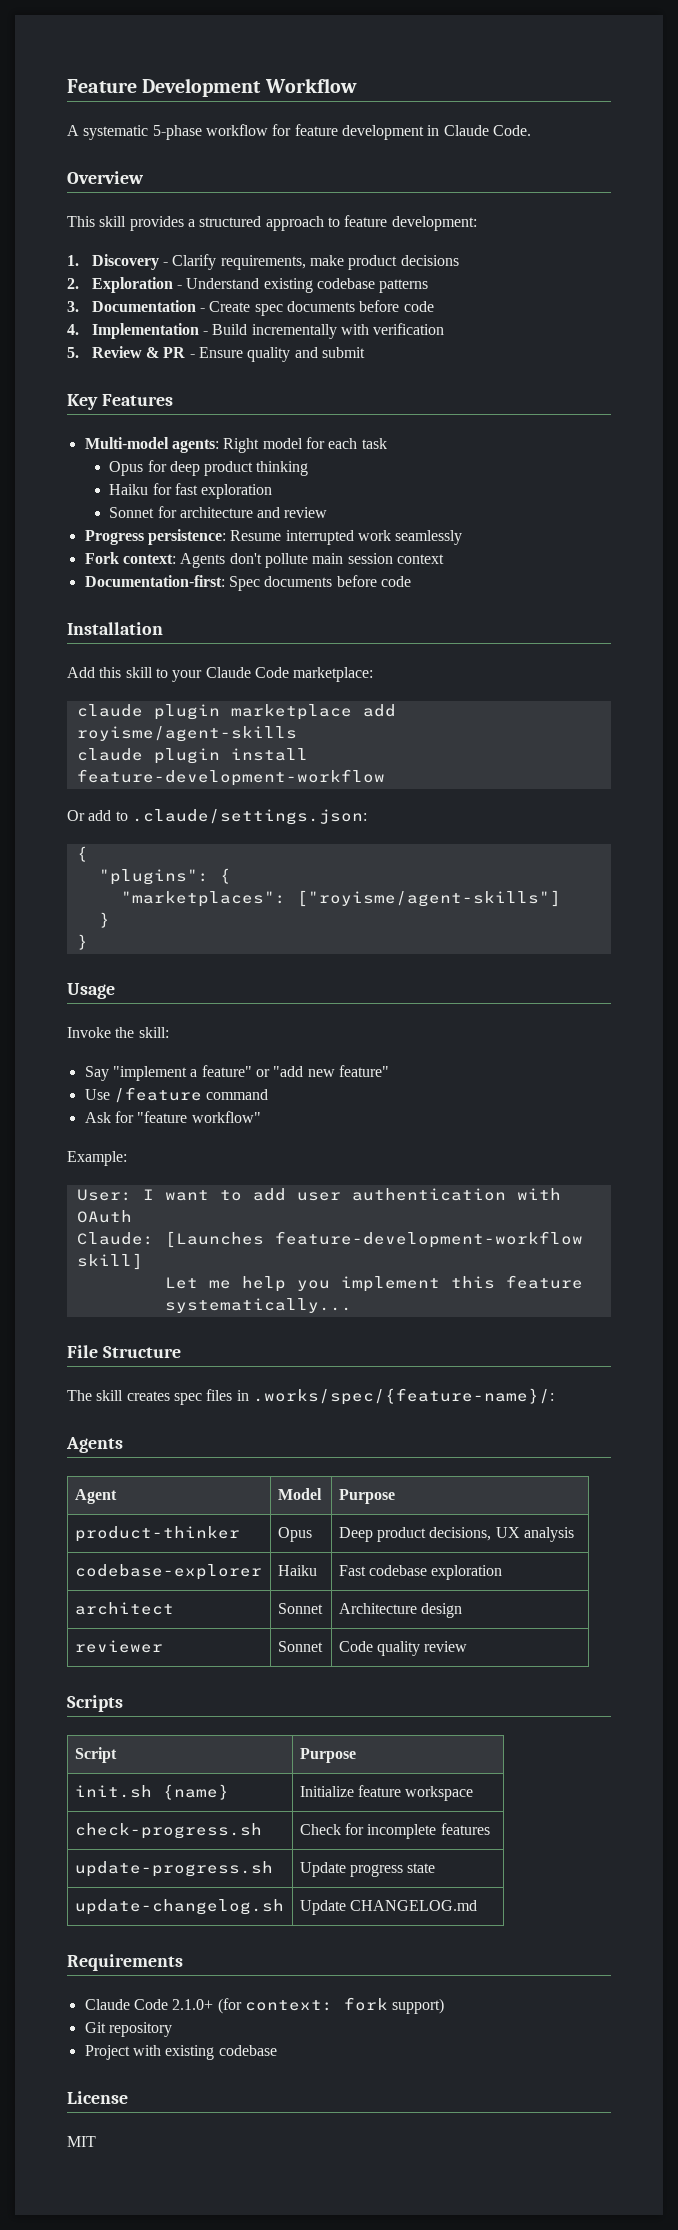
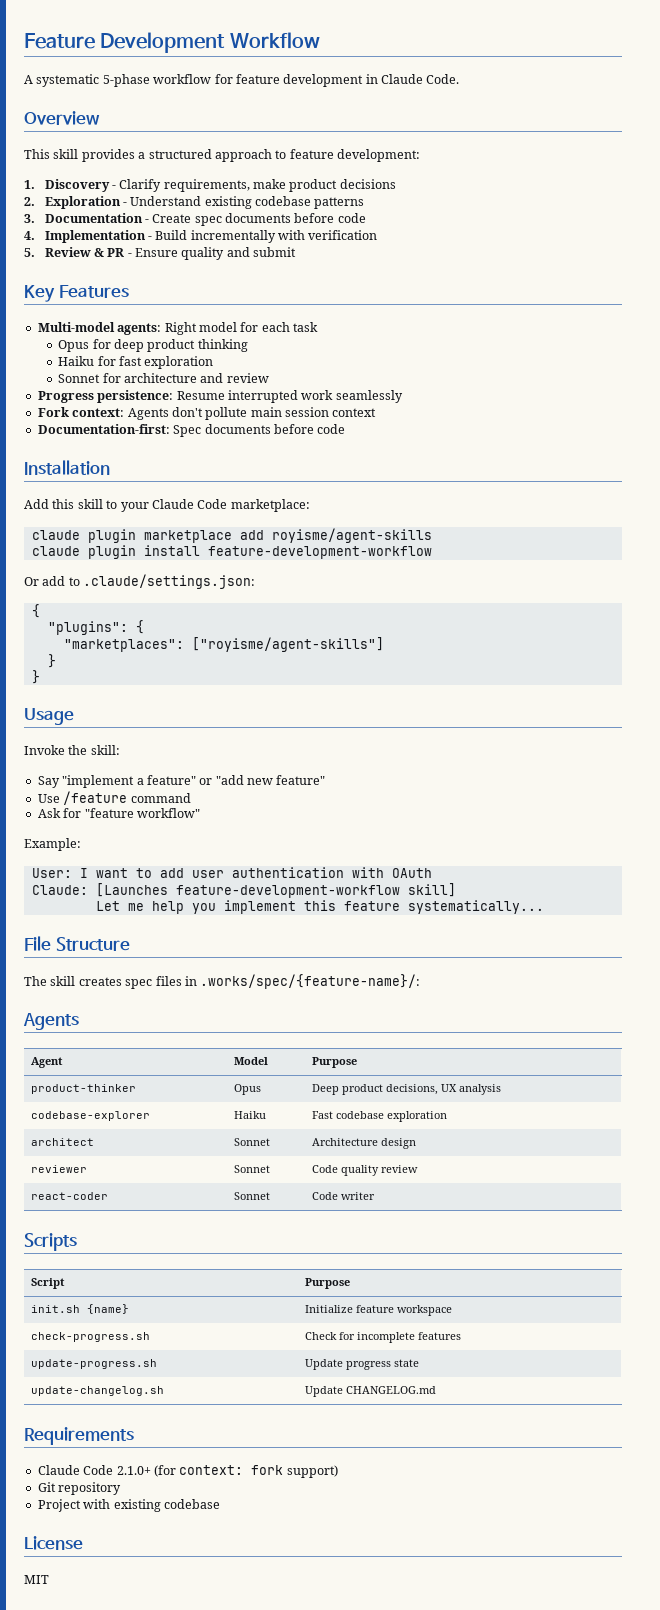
+ react-coder | Sonnet | Code writer

